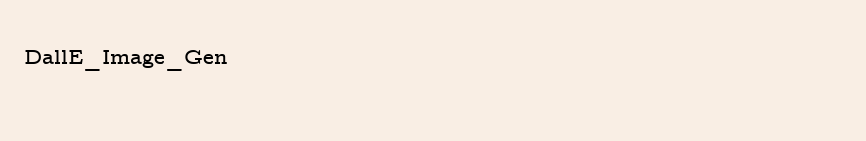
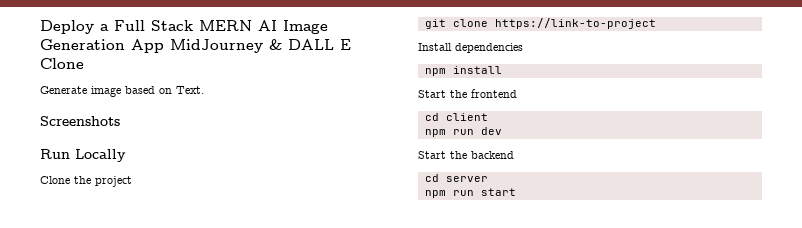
- DallE_Image_Gen
+ Deploy a Full Stack MERN AI Image Generation App MidJourney & DALL E Clone
+ Generate image based on Text.
+ Screenshots
+ Run Locally
+ Clone the project
+ git clone https://link-to-project
+ Install dependencies
+ npm install
+ Start the frontend
+ cd client
+ npm run dev
+ Start the backend
+ cd server
+ npm run start

